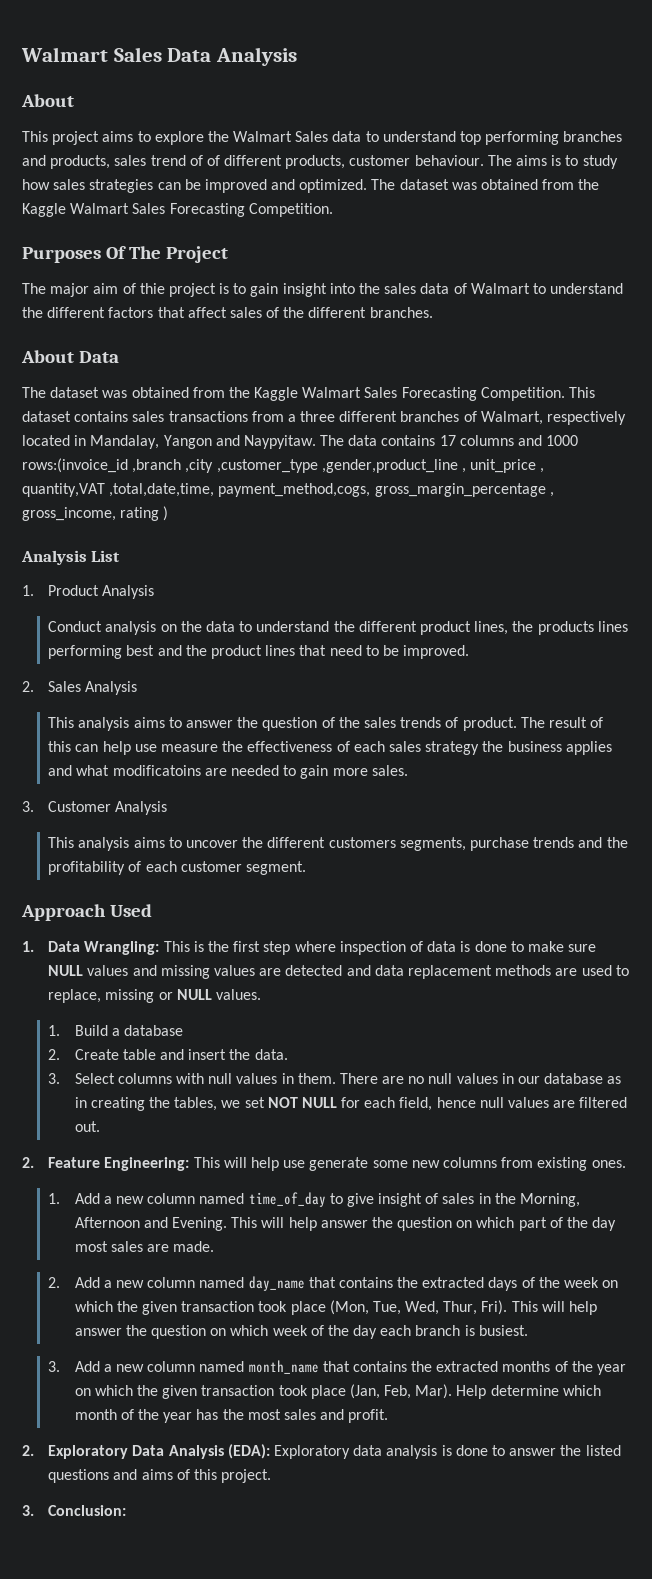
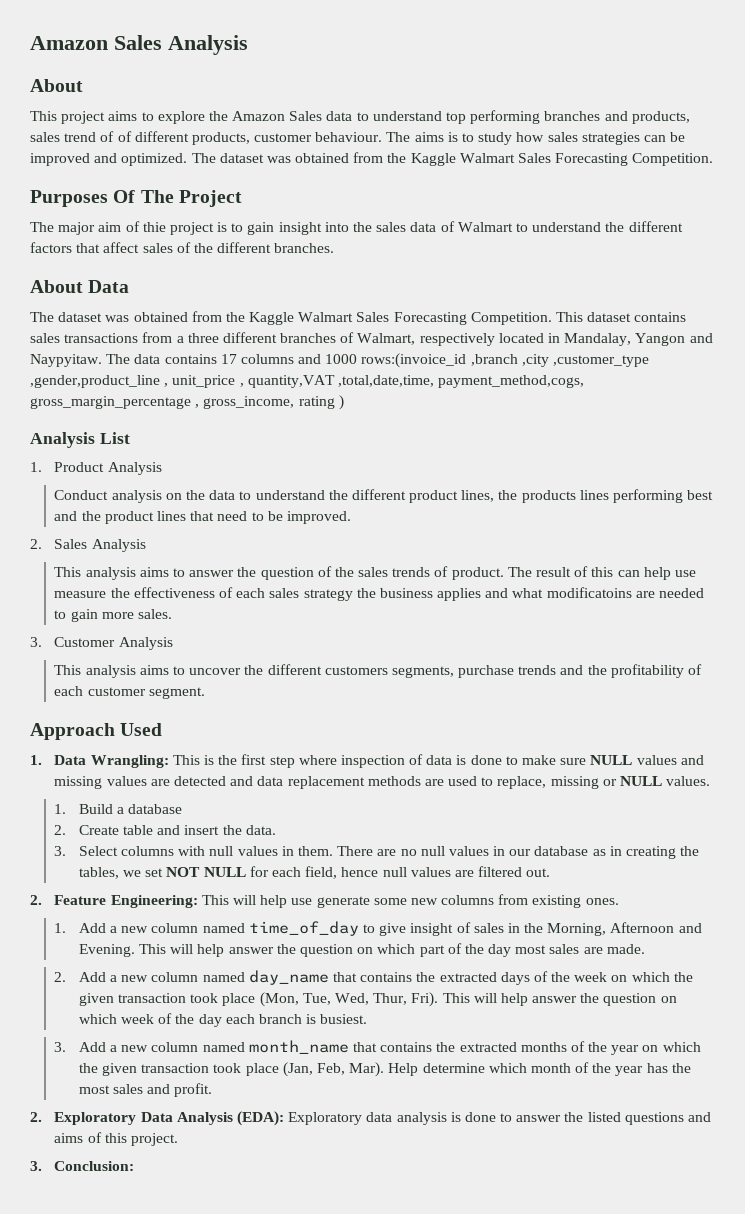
- Walmart Sales Data Analysis
+ Amazon Sales Analysis
- This project aims to explore the Walmart Sales data to understand top performing branches and products, sales trend of of different products, customer behaviour.
+ This project aims to explore the Amazon Sales data to understand top performing branches and products, sales trend of of different products, customer behaviour.

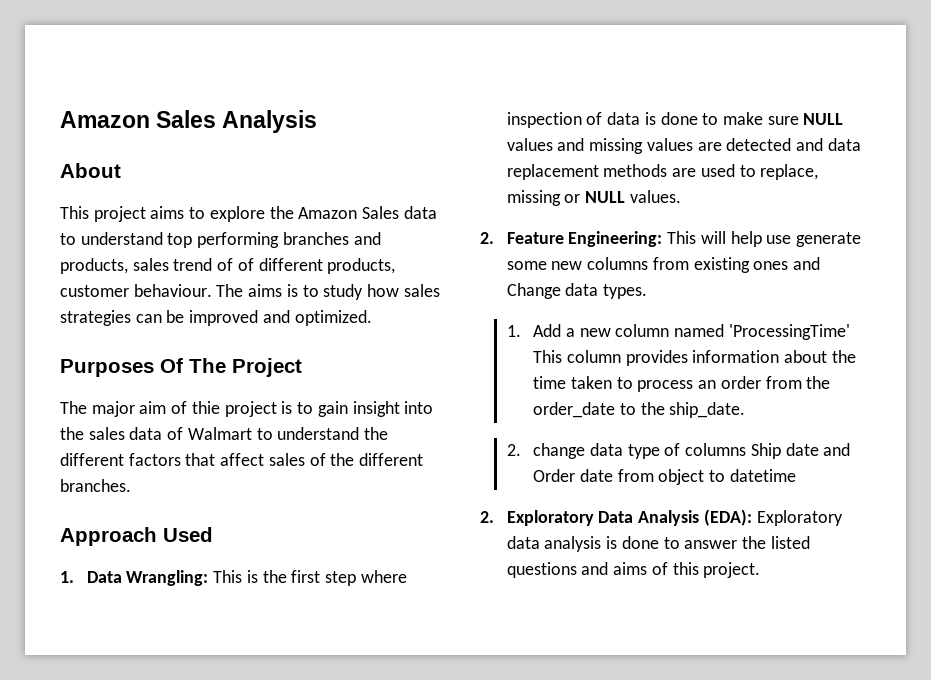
- The aims is to study how sales strategies can be improved and optimized. The dataset was obtained from the Kaggle Walmart Sales Forecasting Competition.
+ The aims is to study how sales strategies can be improved and optimized.
- About Data
- The dataset was obtained from the Kaggle Walmart Sales Forecasting Competition. This dataset contains sales transactions from a three different branches of Walmart, respectively located in Mandalay, Yangon and Naypyitaw. The data contains 17 columns and 1000 rows:(invoice_id ,branch ,city ,customer_type ,gender,product_line , unit_price , quantity,VAT ,total,date,time, payment_method,cogs, gross_margin_percentage , gross_income, rating )
- Analysis List
- 1. Product Analysis
- Conduct analysis on the data to understand the different product lines, the products lines performing best and the product lines that need to be improved.
- 2. Sales Analysis
- This analysis aims to answer the question of the sales trends of product. The result of this can help use measure the effectiveness of each sales strategy the business applies and what modificatoins are needed to gain more sales.
- 3. Customer Analysis
- This analysis aims to uncover the different customers segments, purchase trends and the profitability of each customer segment.
- 1. Build a database
- 2. Create table and insert the data.
- 3. Select columns with null values in them. There are no null values in our database as in creating the tables, we set NOT NULL for each field, hence null values are filtered out.
- 2. Feature Engineering: This will help use generate some new columns from existing ones.
+ 2. Feature Engineering: This will help use generate some new columns from existing ones and Change data types.
- 1. Add a new column named time_of_day to give insight of sales in the Morning, Afternoon and Evening. This will help answer the question on which part of the day most sales are made.
- 2. Add a new column named day_name that contains the extracted days of the week on which the given transaction took place (Mon, Tue, Wed, Thur, Fri). This will help answer the question on which week of the day each branch is busiest.
- 3. Add a new column named month_name that contains the extracted months of the year on which the given transaction took place (Jan, Feb, Mar). Help determine which month of the year has the most sales and profit.
+ 1. Add a new column named 'ProcessingTime' This column provides information about the time taken to process an order from the order_date to the ship_date.
+ 2. change data type of columns Ship date and Order date from object to datetime
- 3. Conclusion:

